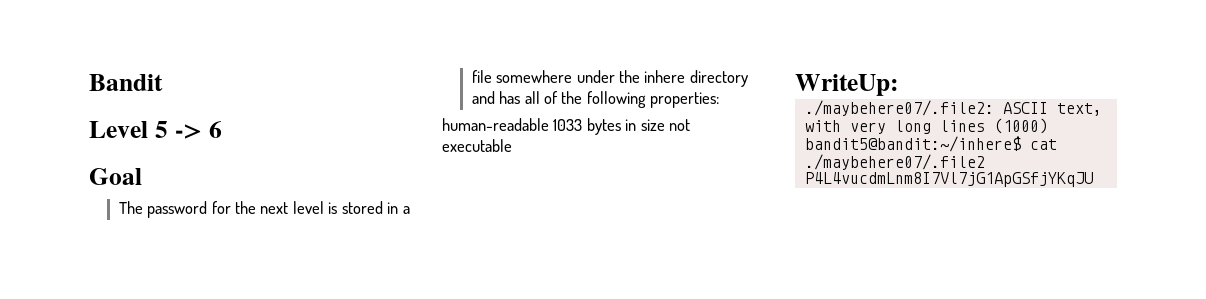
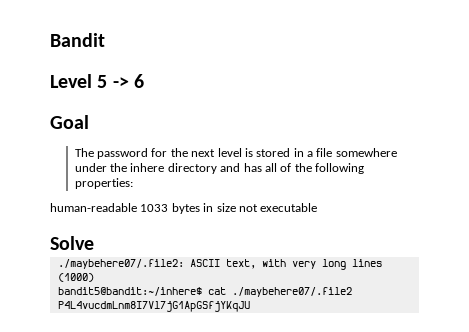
- WriteUp:
+ Solve

